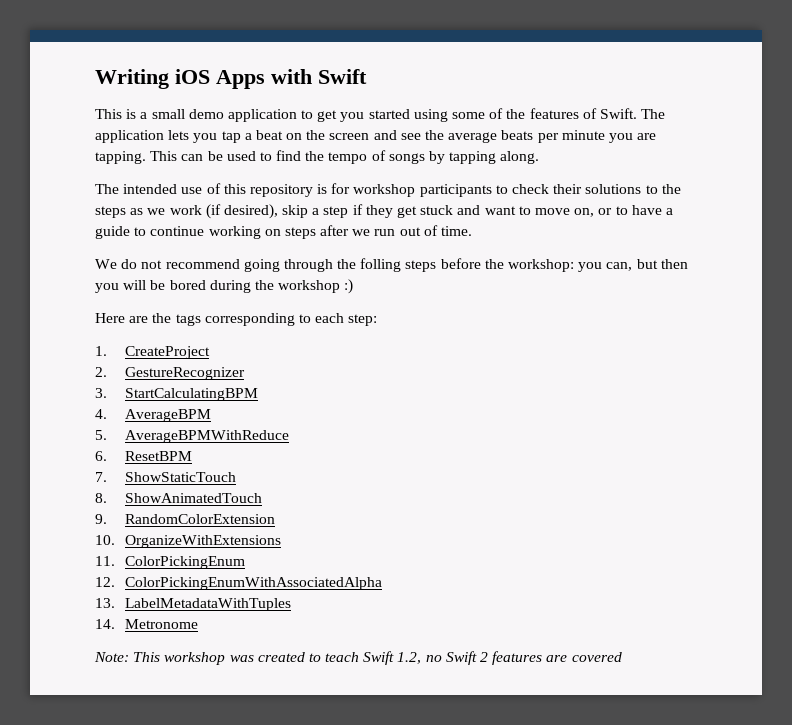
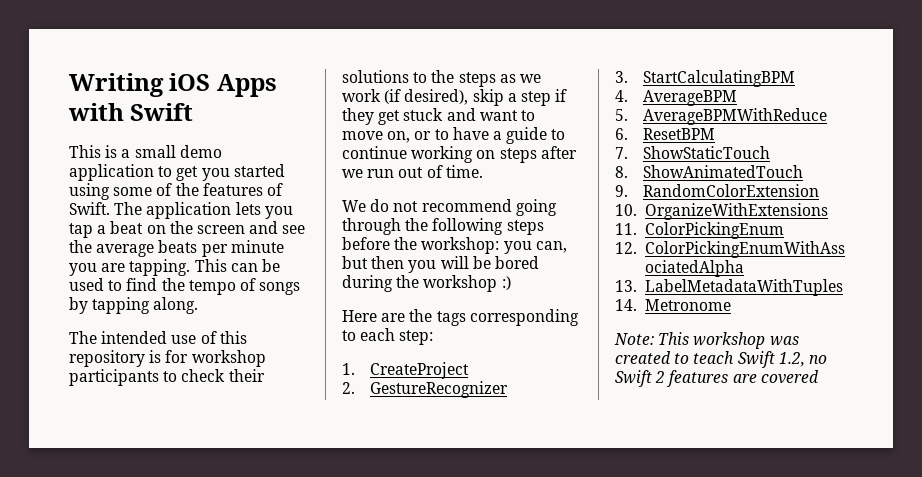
- We do not recommend going through the folling steps before the workshop: you can, but then you will be bored during the workshop :)
+ We do not recommend going through the following steps before the workshop: you can, but then you will be bored during the workshop :)

